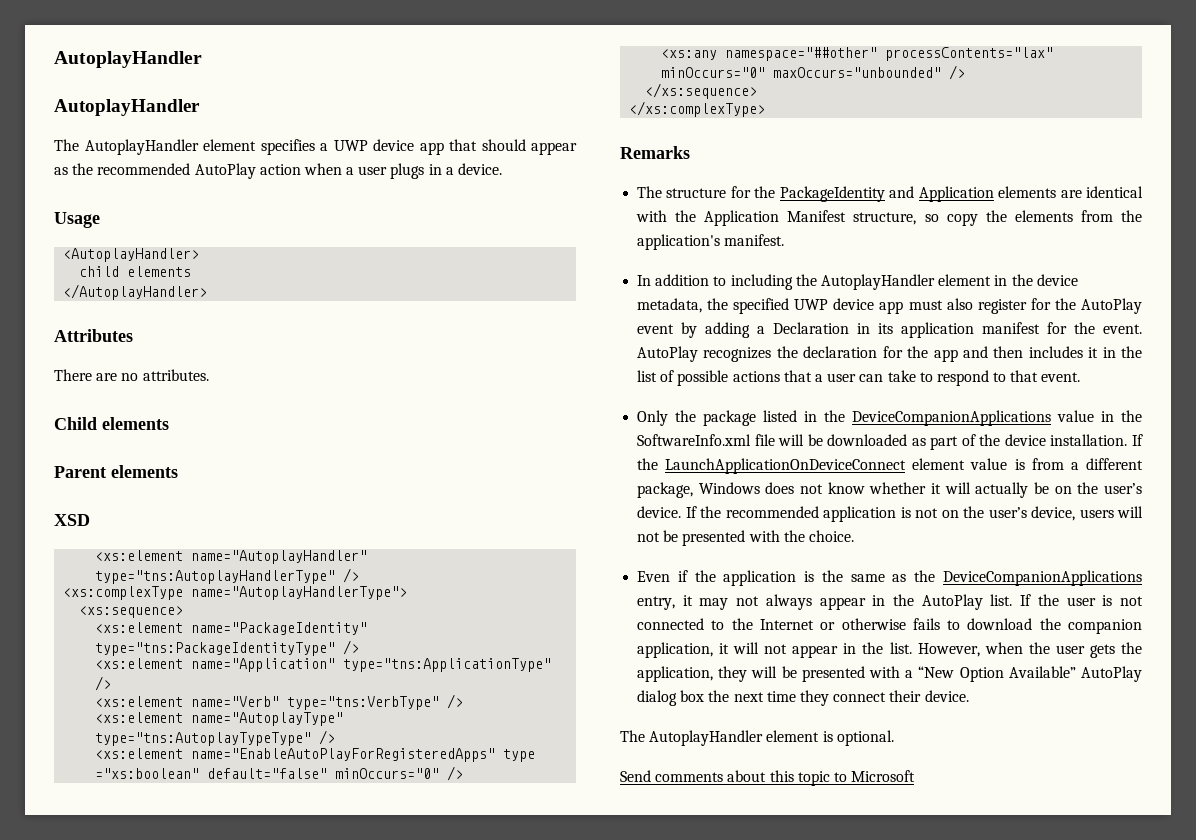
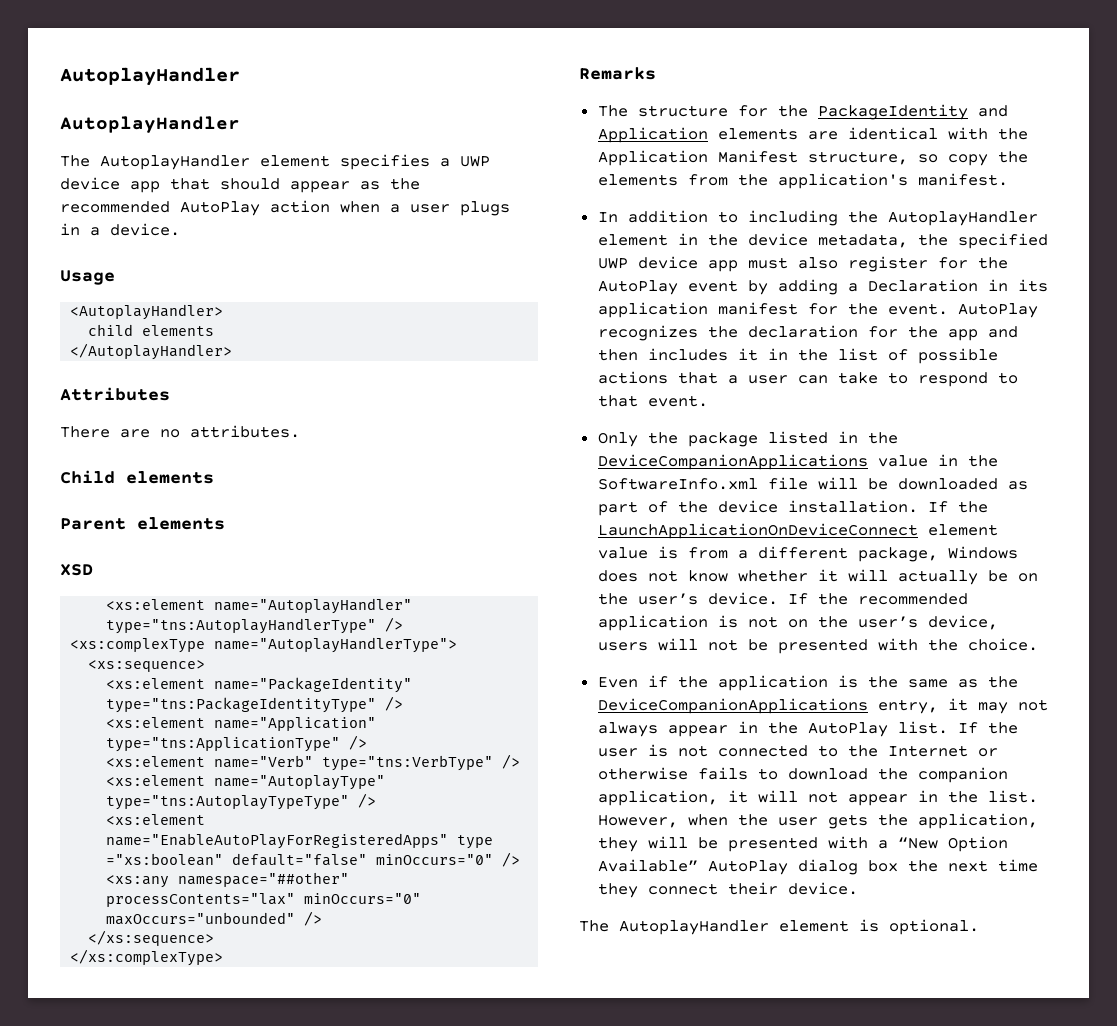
- Send comments about this topic to Microsoft

